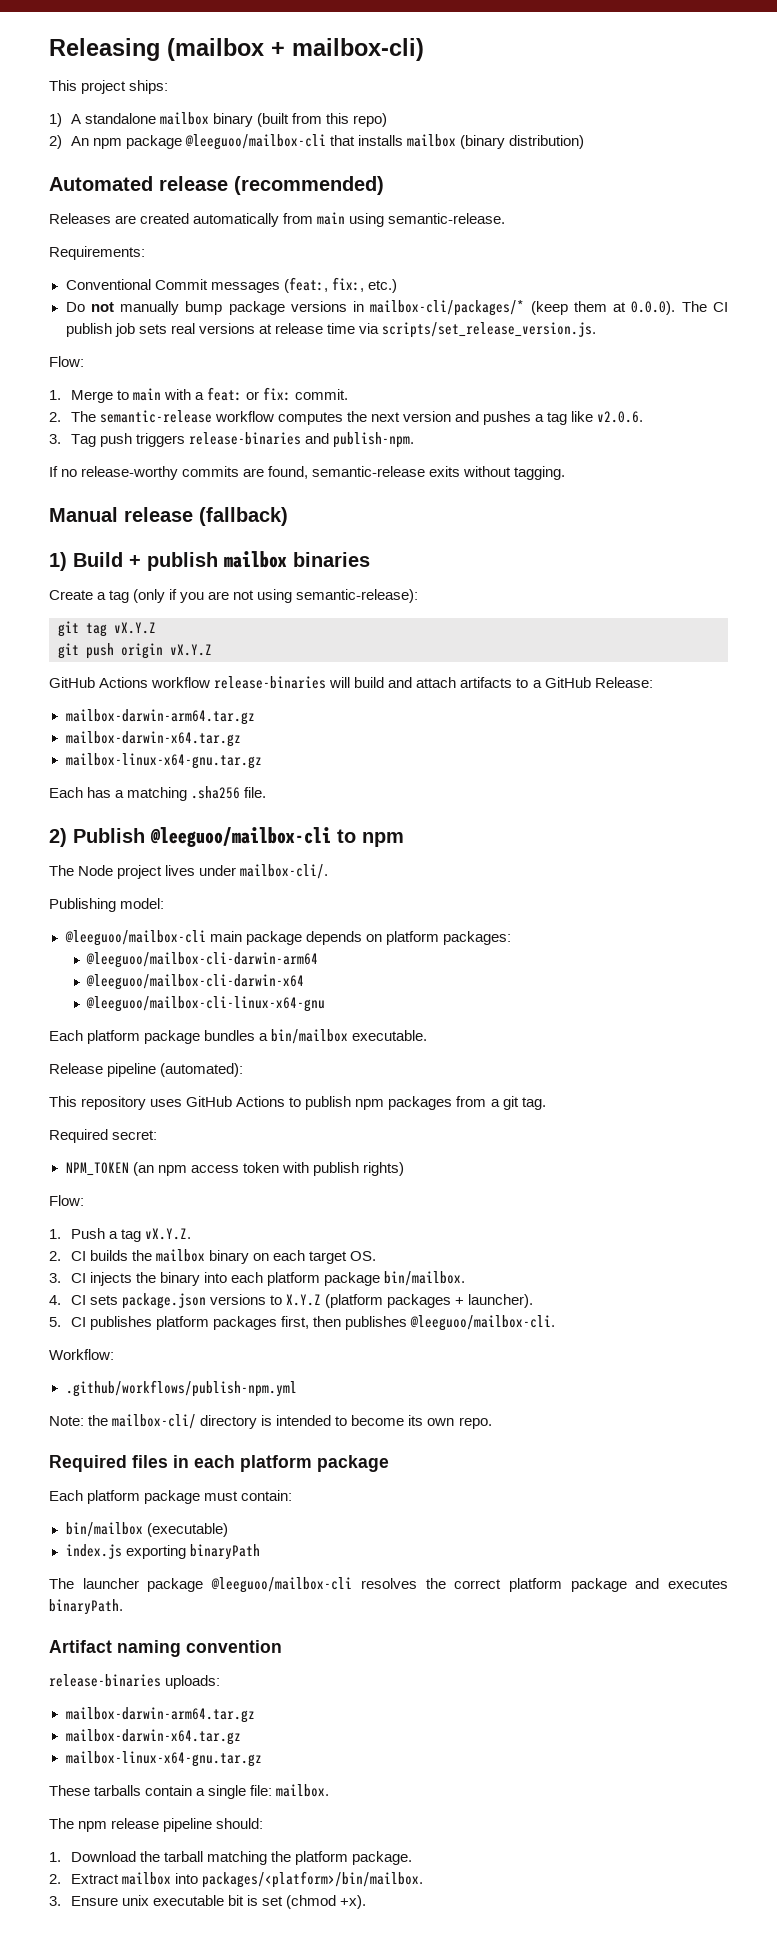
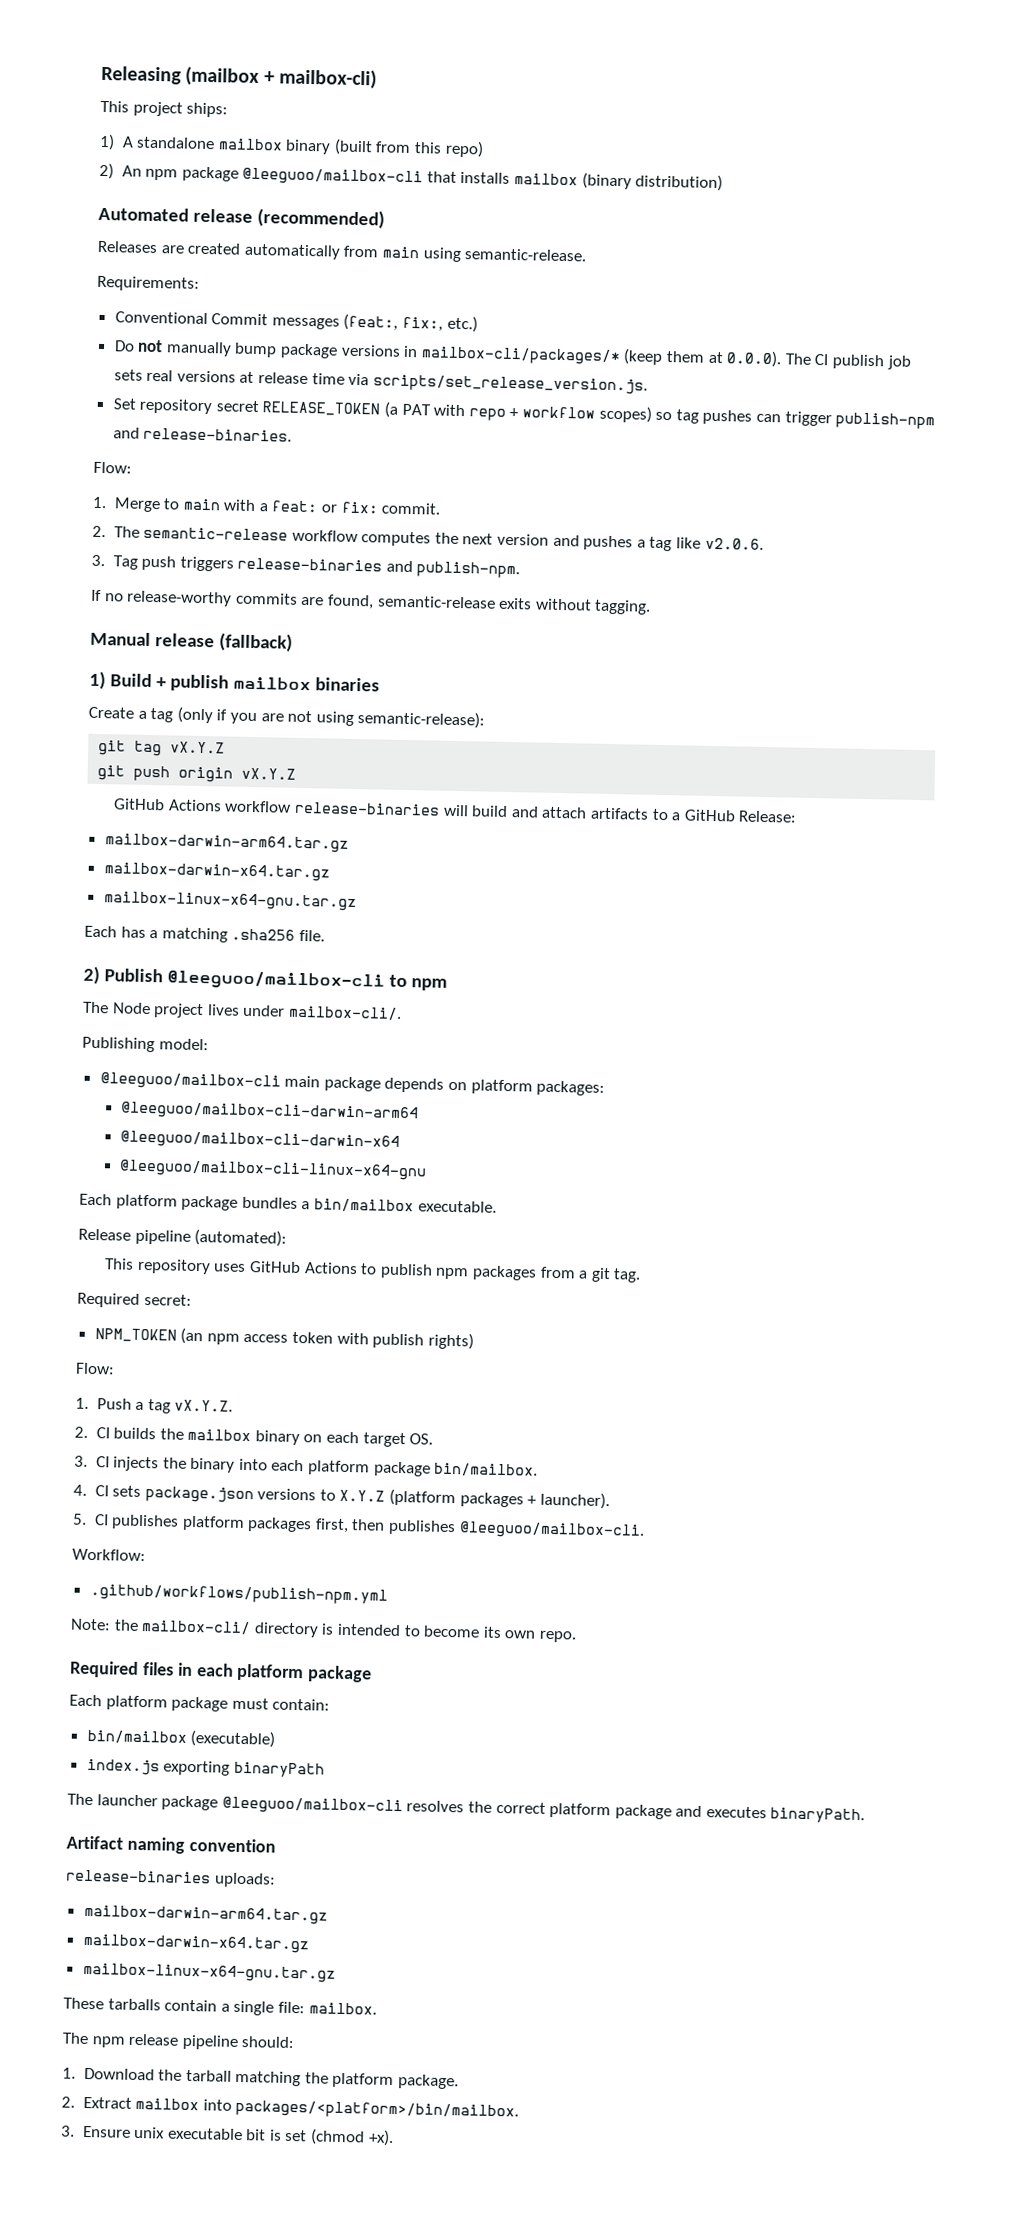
+ Set repository secret RELEASE_TOKEN (a PAT with repo + workflow scopes) so tag pushes can trigger publish-npm and release-binaries.

